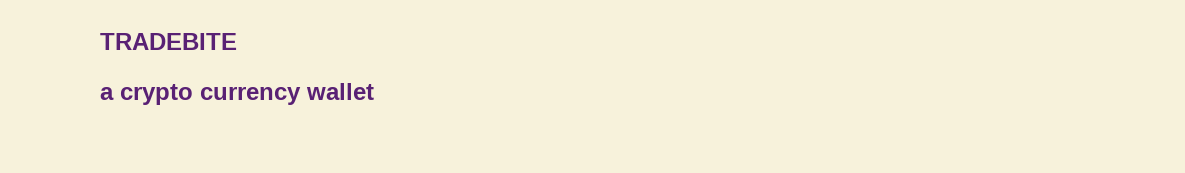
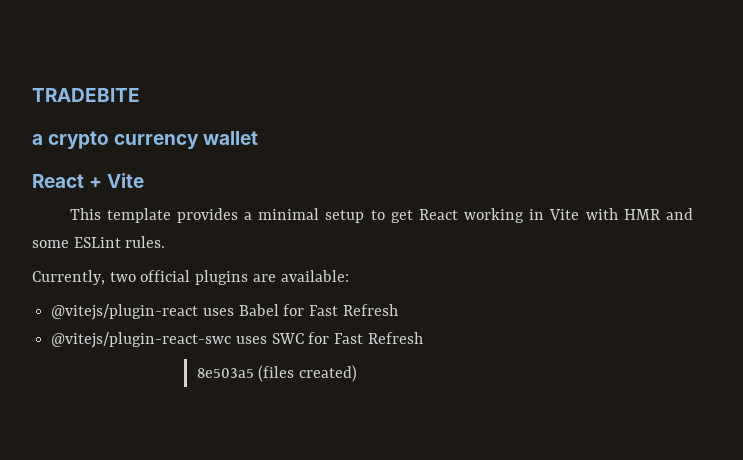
+ React + Vite
+ This template provides a minimal setup to get React working in Vite with HMR and some ESLint rules.
+ Currently, two official plugins are available:
+ @vitejs/plugin-react uses Babel for Fast Refresh
+ @vitejs/plugin-react-swc uses SWC for Fast Refresh
+ 8e503a5 (files created)

